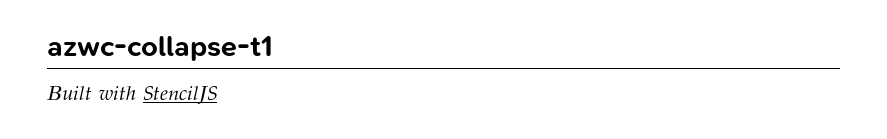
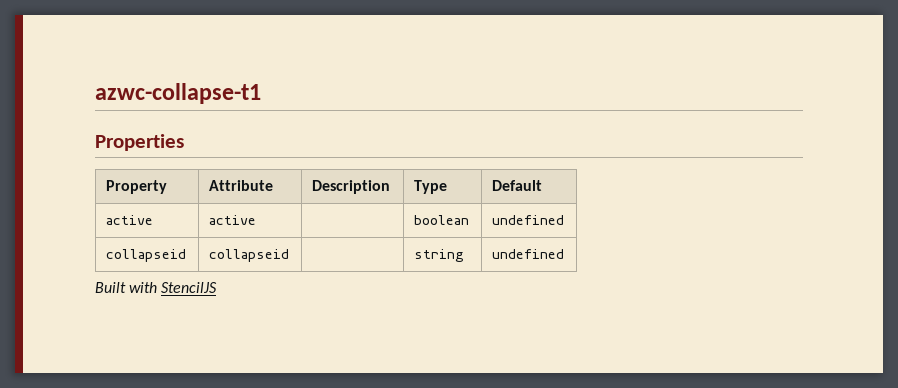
+ Properties
+ Property | Attribute | Description | Type | Default
+ active | active | | boolean | undefined
+ collapseid | collapseid | | string | undefined

